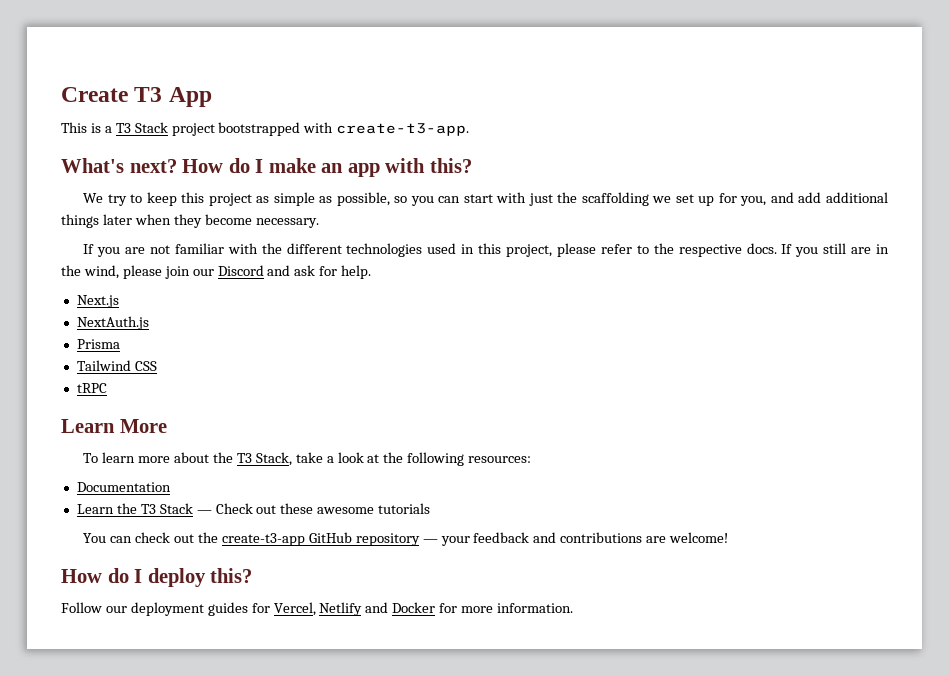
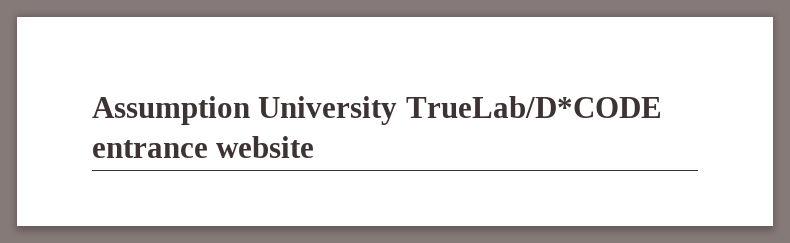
- Create T3 App
- This is a T3 Stack project bootstrapped with create-t3-app.
- What's next? How do I make an app with this?
- We try to keep this project as simple as possible, so you can start with just the scaffolding we set up for you, and add additional things later when they become necessary.
- If you are not familiar with the different technologies used in this project, please refer to the respective docs. If you still are in the wind, please join our Discord and ask for help.
- Next.js
- NextAuth.js
- Prisma
- Tailwind CSS
- tRPC
- Learn More
- To learn more about the T3 Stack, take a look at the following resources:
- Documentation
- Learn the T3 Stack — Check out these awesome tutorials
- You can check out the create-t3-app GitHub repository — your feedback and contributions are welcome!
- How do I deploy this?
- Follow our deployment guides for Vercel, Netlify and Docker for more information.
+ Assumption University TrueLab/D*CODE entrance website

